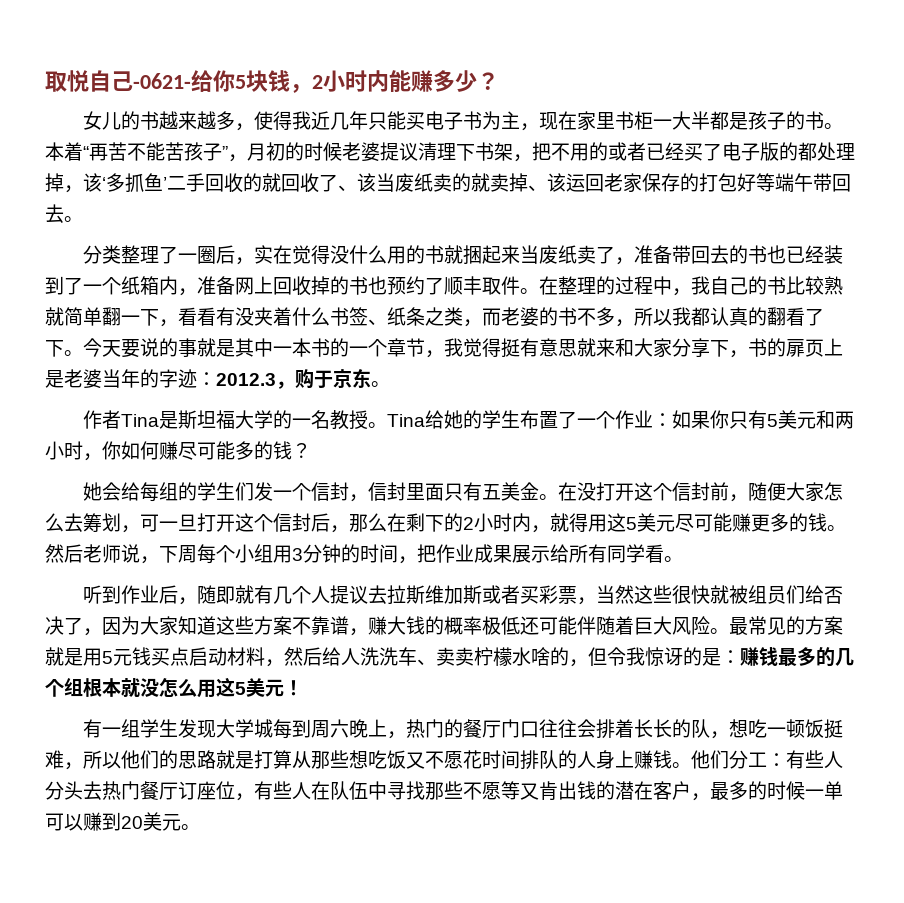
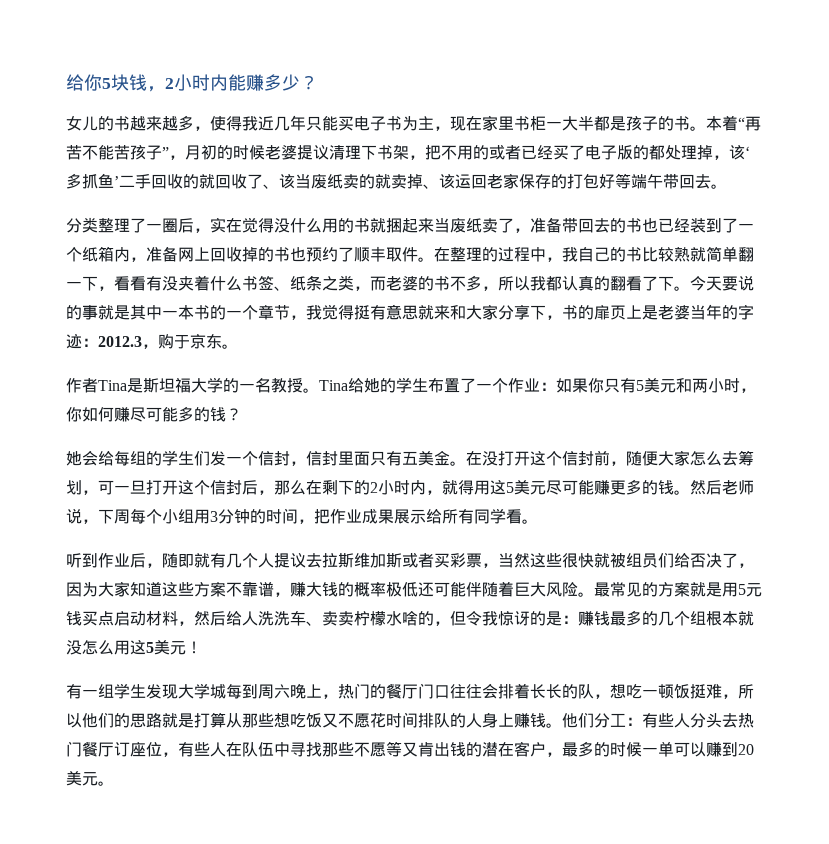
- 取悦自己-0621-给你5块钱，2小时内能赚多少？
+ 给你5块钱，2小时内能赚多少？

